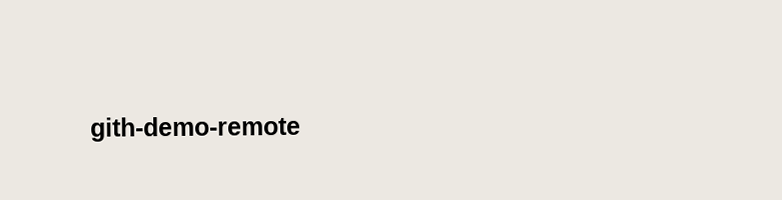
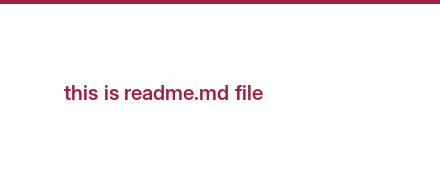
- gith-demo-remote
+ this is readme.md file

